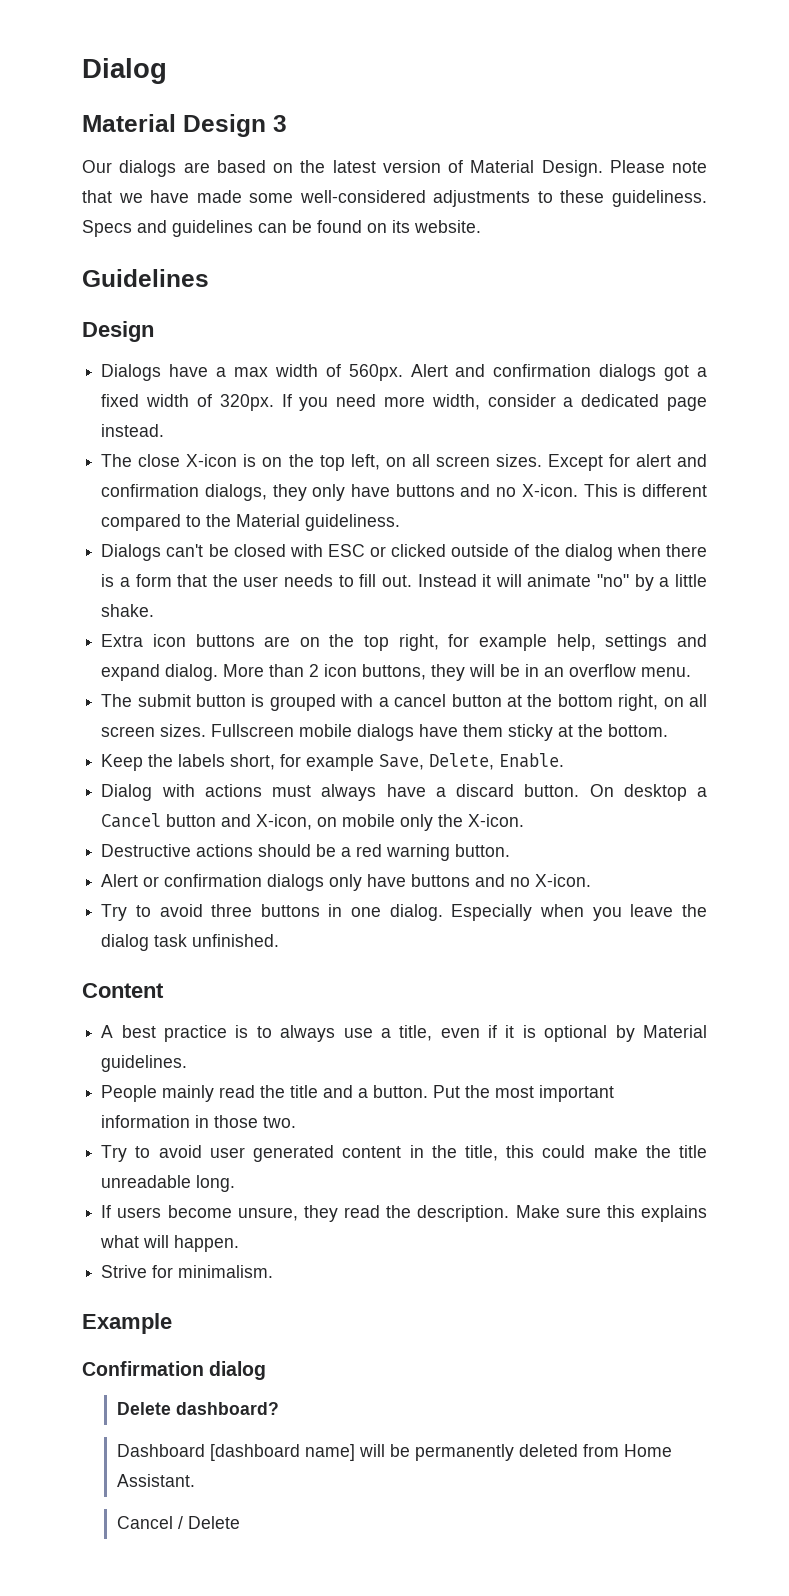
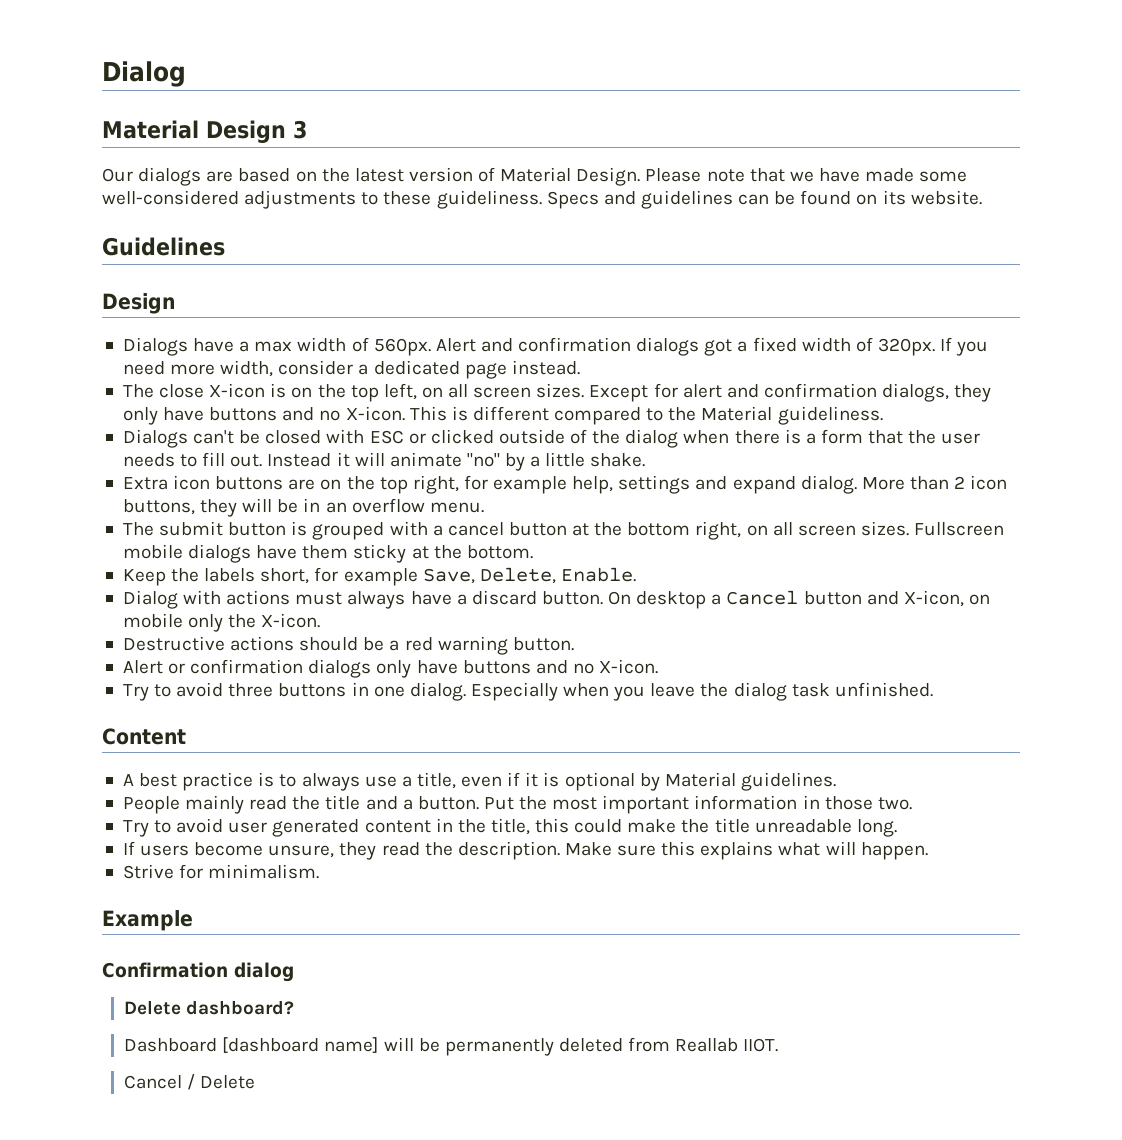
- Dashboard [dashboard name] will be permanently deleted from Home Assistant.
+ Dashboard [dashboard name] will be permanently deleted from Reallab IIOT.

